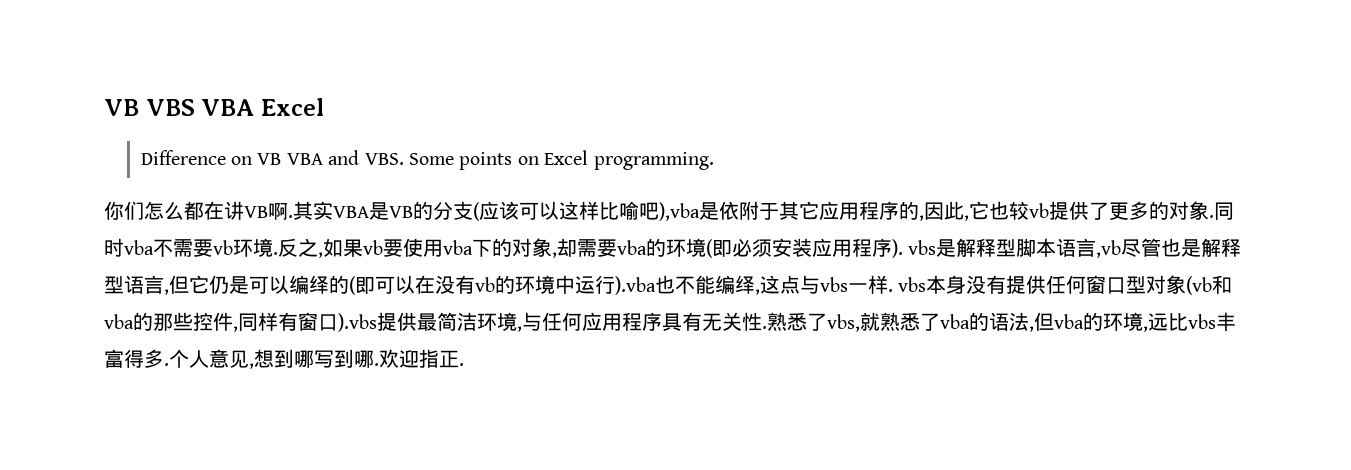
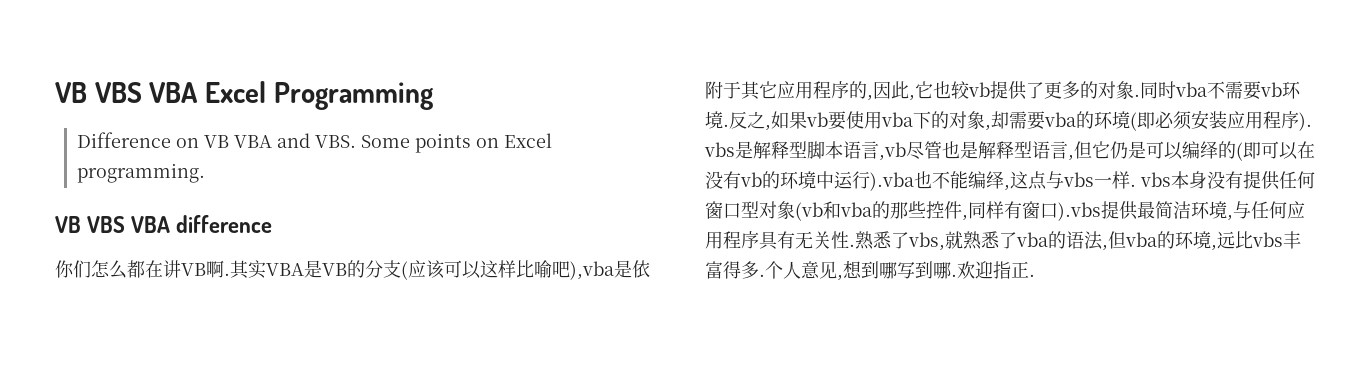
- VB VBS VBA Excel
+ VB VBS VBA Excel Programming
+ VB VBS VBA difference

